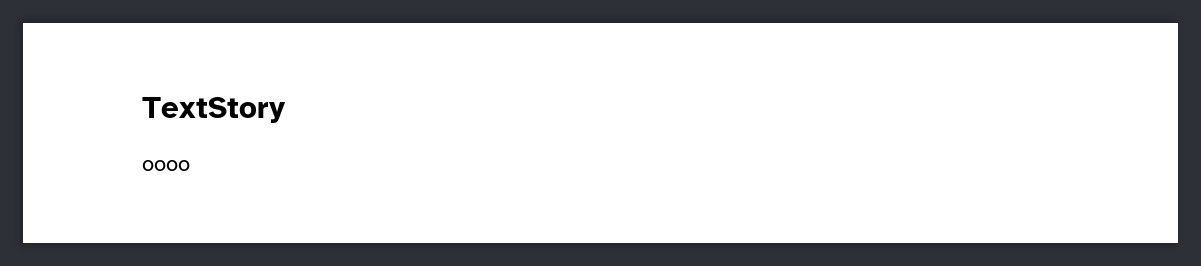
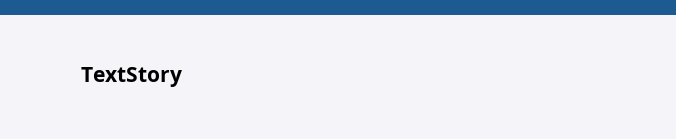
- oooo

